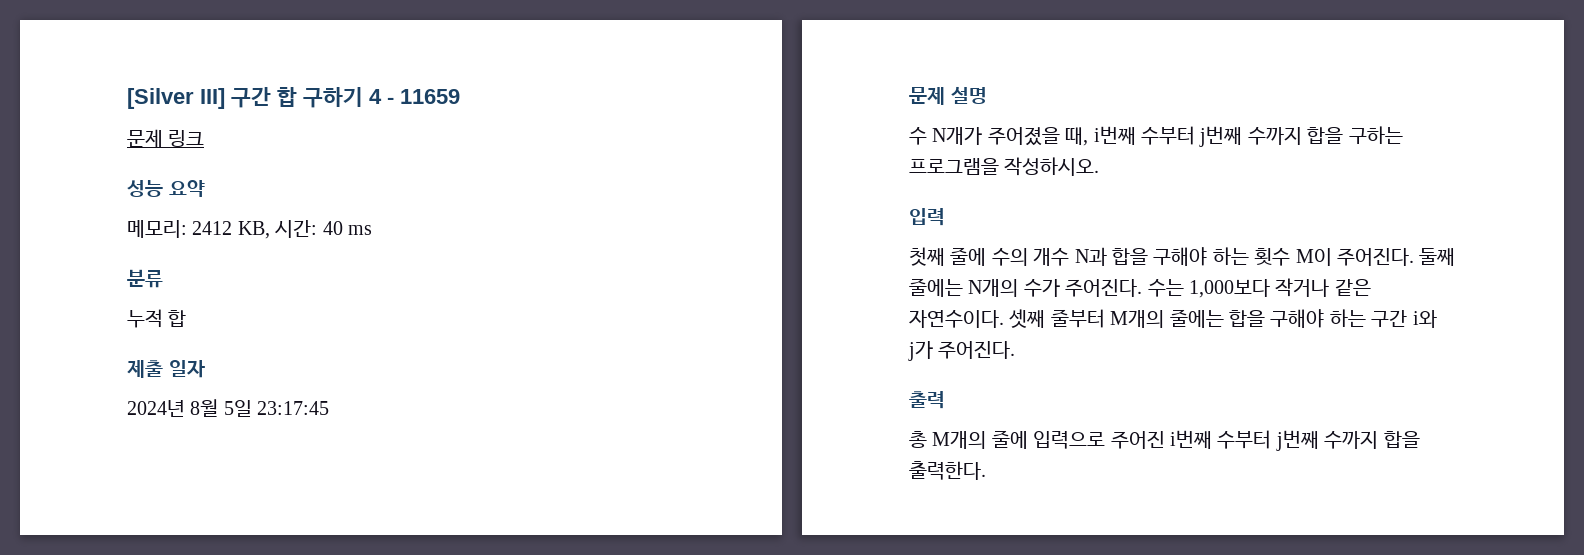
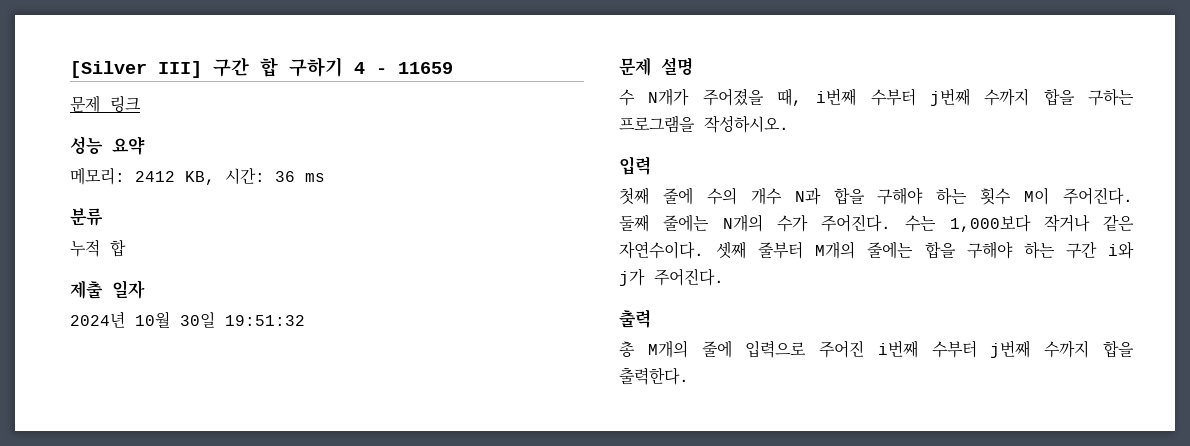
- 메모리: 2412 KB, 시간: 40 ms
+ 메모리: 2412 KB, 시간: 36 ms
- 2024년 8월 5일 23:17:45
+ 2024년 10월 30일 19:51:32

